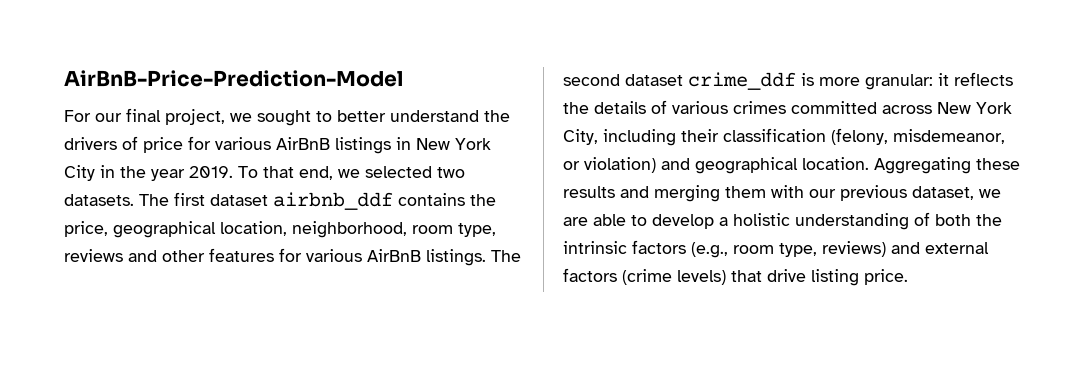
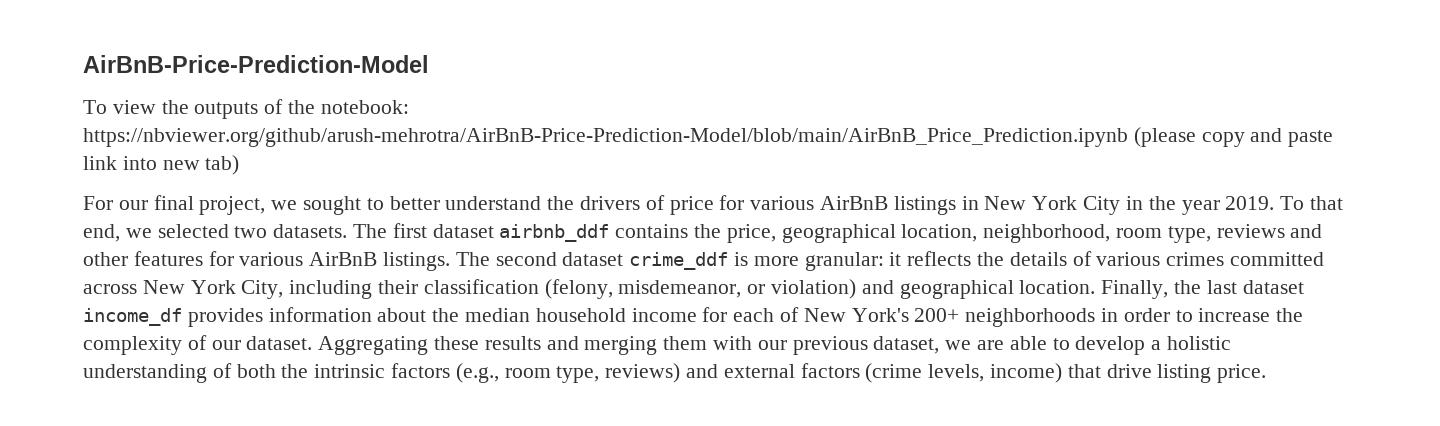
+ To view the outputs of the notebook: https://nbviewer.org/github/arush-mehrotra/AirBnB-Price-Prediction-Model/blob/main/AirBnB_Price_Prediction.ipynb (please copy and paste link into new tab)
+ Finally, the last dataset income_df provides information about the median household income for each of New York's 200+ neighborhoods in order to increase the complexity of our dataset.
- Aggregating these results and merging them with our previous dataset, we are able to develop a holistic understanding of both the intrinsic factors (e.g., room type, reviews) and external factors (crime levels) that drive listing price.
+ Aggregating these results and merging them with our previous dataset, we are able to develop a holistic understanding of both the intrinsic factors (e.g., room type, reviews) and external factors (crime levels, income) that drive listing price.

